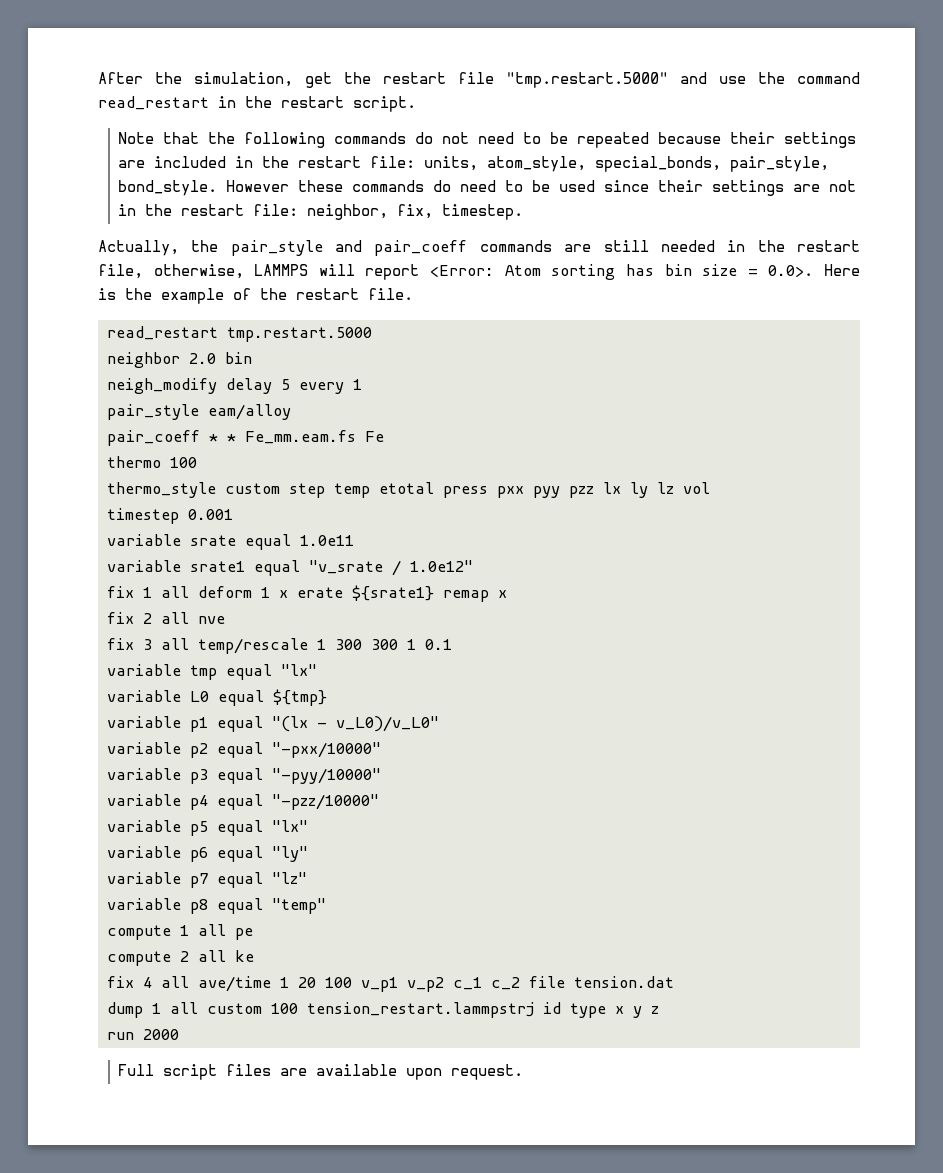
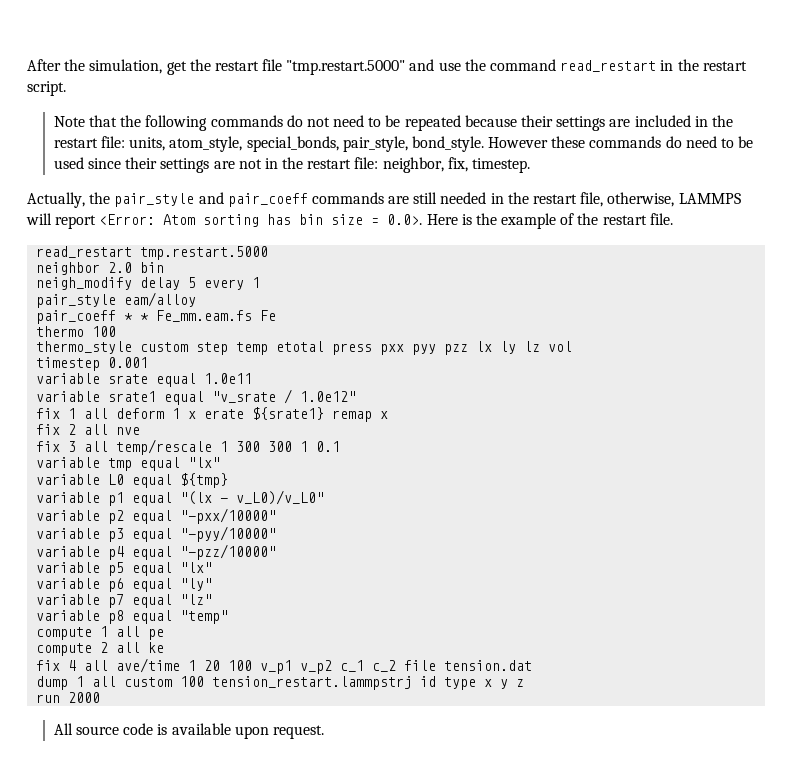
- Full script files are available upon request.
+ All source code is available upon request.

